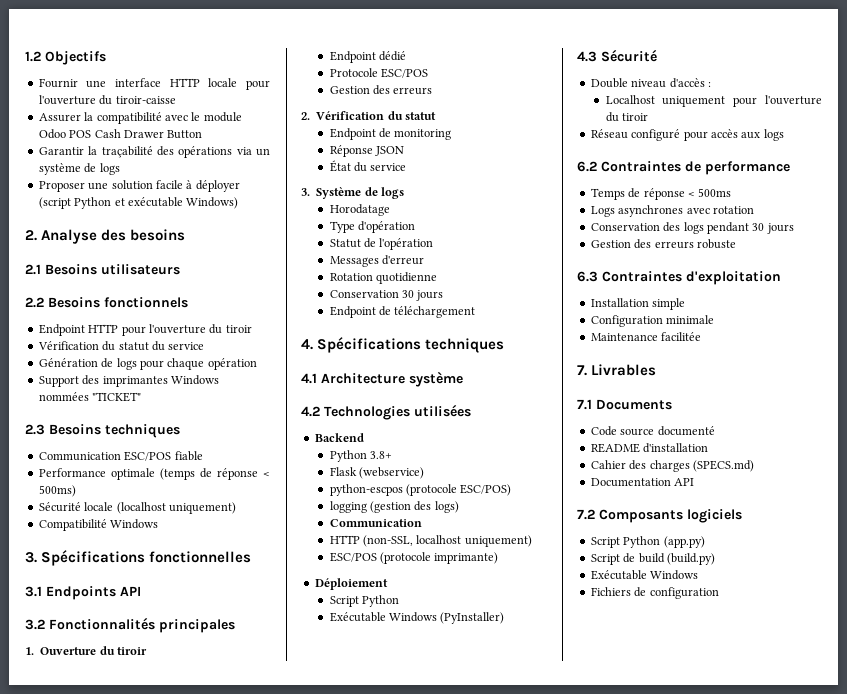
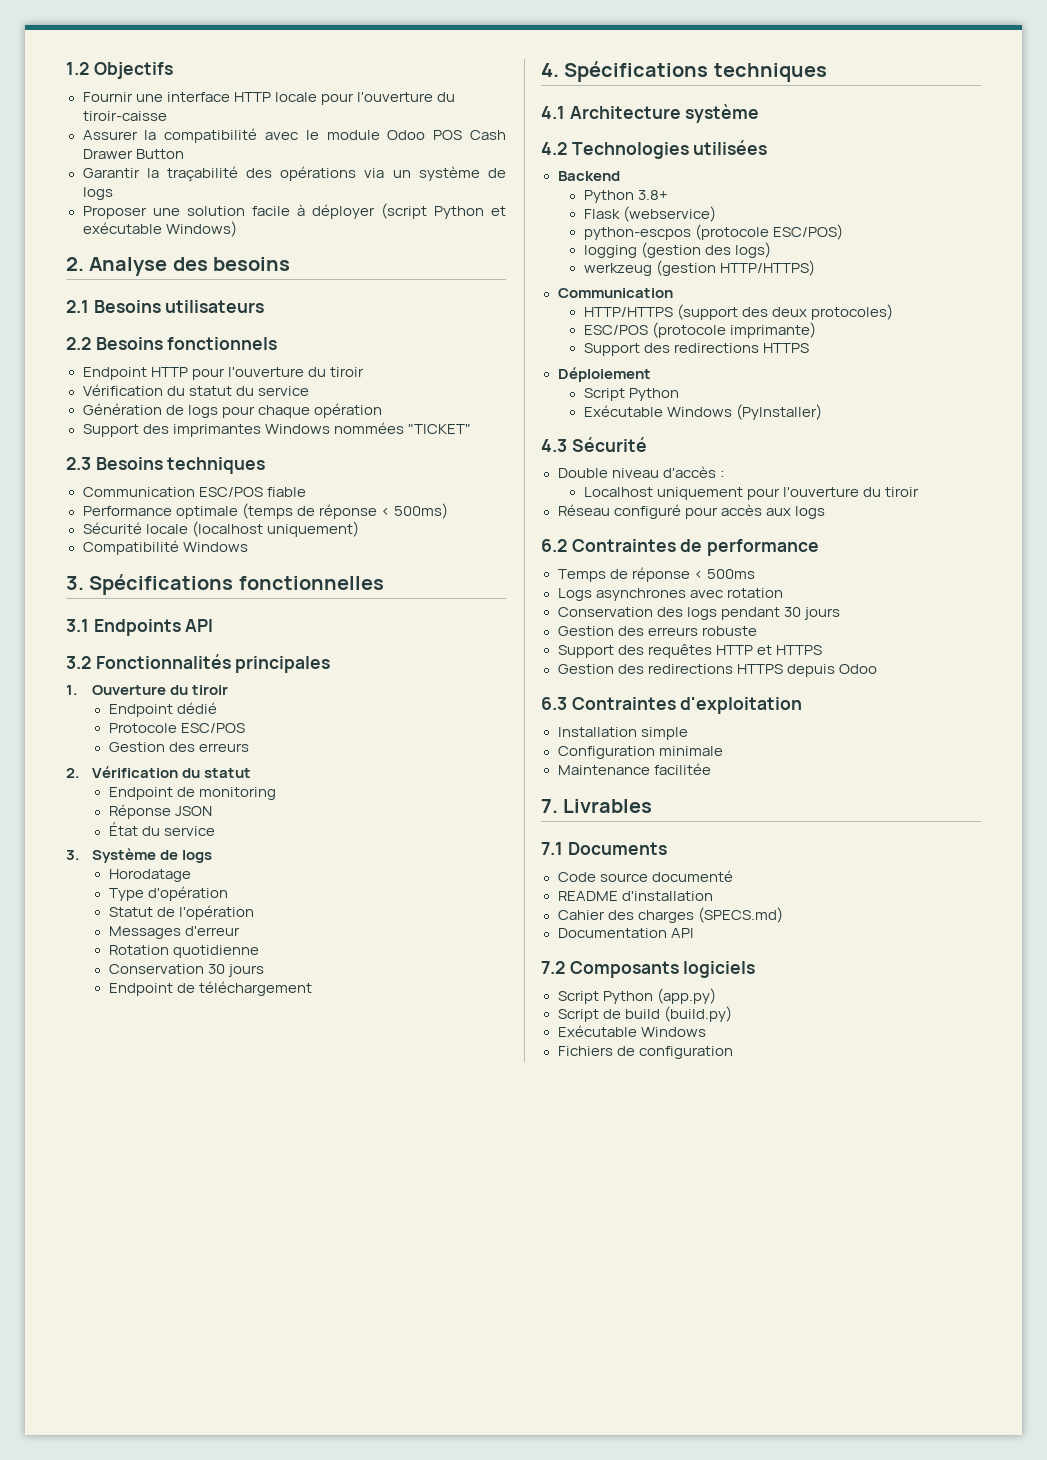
  logging (gestion des logs)
+ werkzeug (gestion HTTP/HTTPS)
  Communication
- HTTP (non-SSL, localhost uniquement)
+ HTTP/HTTPS (support des deux protocoles)
+ Support des redirections HTTPS
+ Support des requêtes HTTP et HTTPS
+ Gestion des redirections HTTPS depuis Odoo

